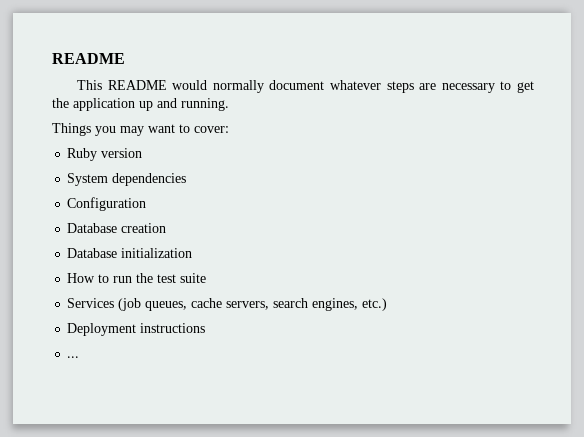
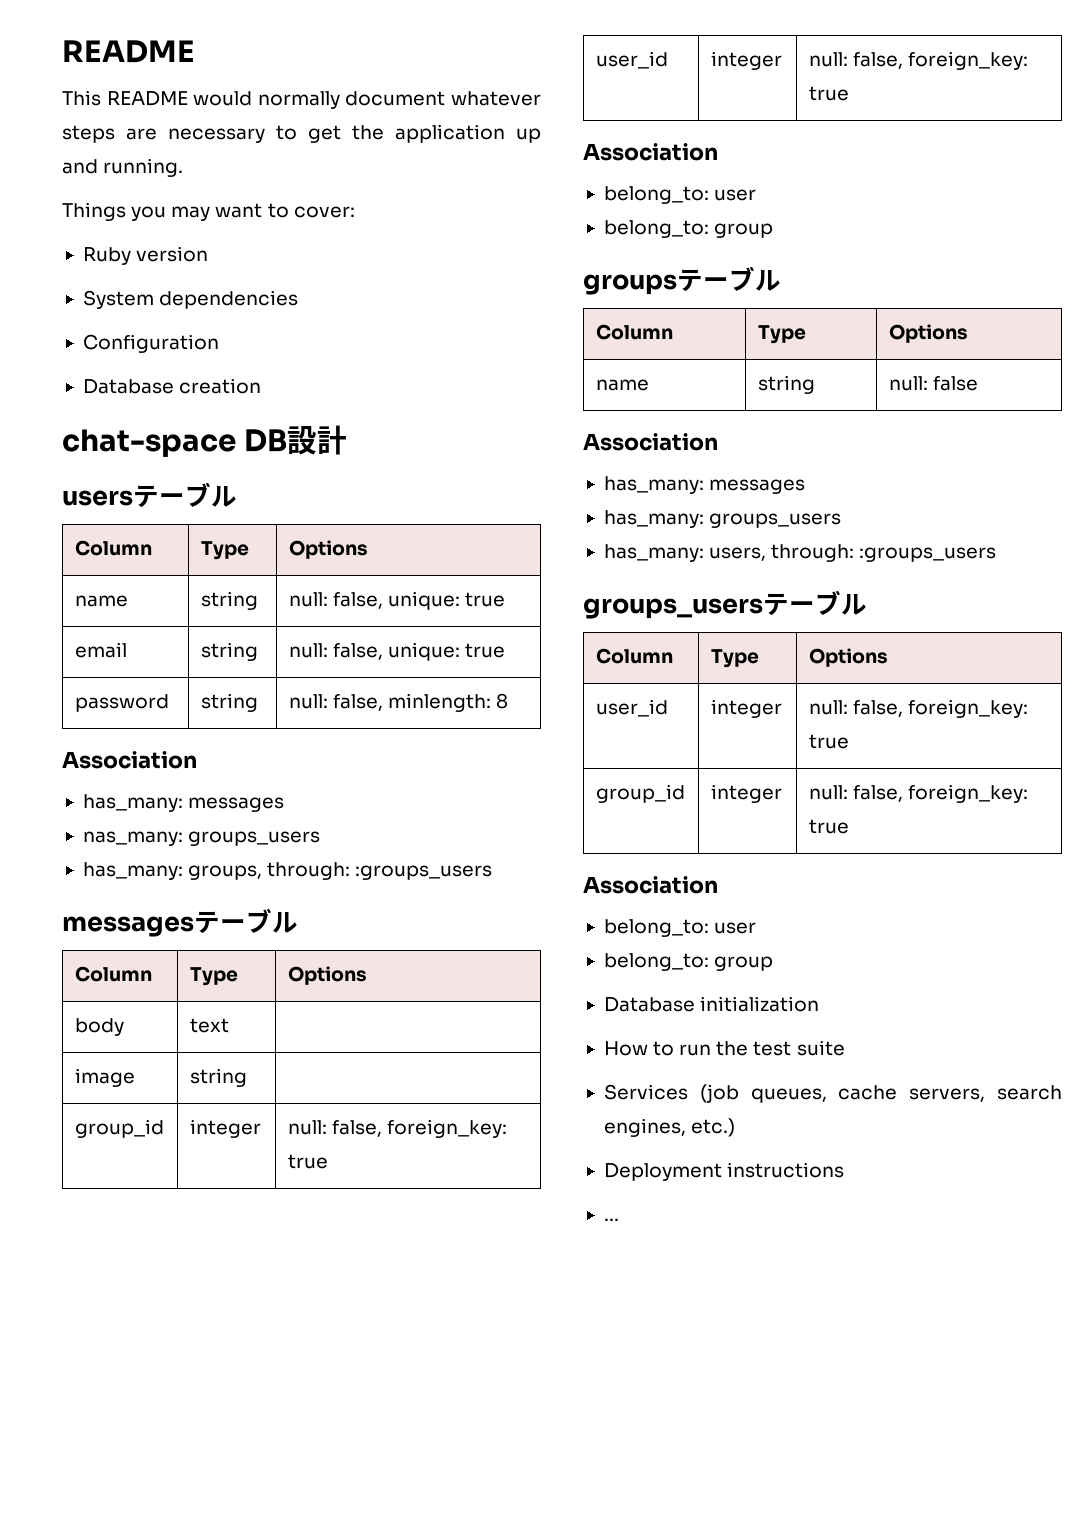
+ chat-space DB設計
+ usersテーブル
+ Column | Type | Options
+ name | string | null: false, unique: true
+ email | string | null: false, unique: true
+ password | string | null: false, minlength: 8
+ Association
+ has_many: messages
+ nas_many: groups_users
+ has_many: groups, through: :groups_users
+ messagesテーブル
+ Column | Type | Options
+ body | text |
+ image | string |
+ group_id | integer | null: false, foreign_key: true
+ user_id | integer | null: false, foreign_key: true
+ Association
+ belong_to: user
+ belong_to: group
+ groupsテーブル
+ Column | Type | Options
+ name | string | null: false
+ Association
+ has_many: messages
+ has_many: groups_users
+ has_many: users, through: :groups_users
+ groups_usersテーブル
+ Column | Type | Options
+ user_id | integer | null: false, foreign_key: true
+ group_id | integer | null: false, foreign_key: true
+ Association
+ belong_to: user
+ belong_to: group

